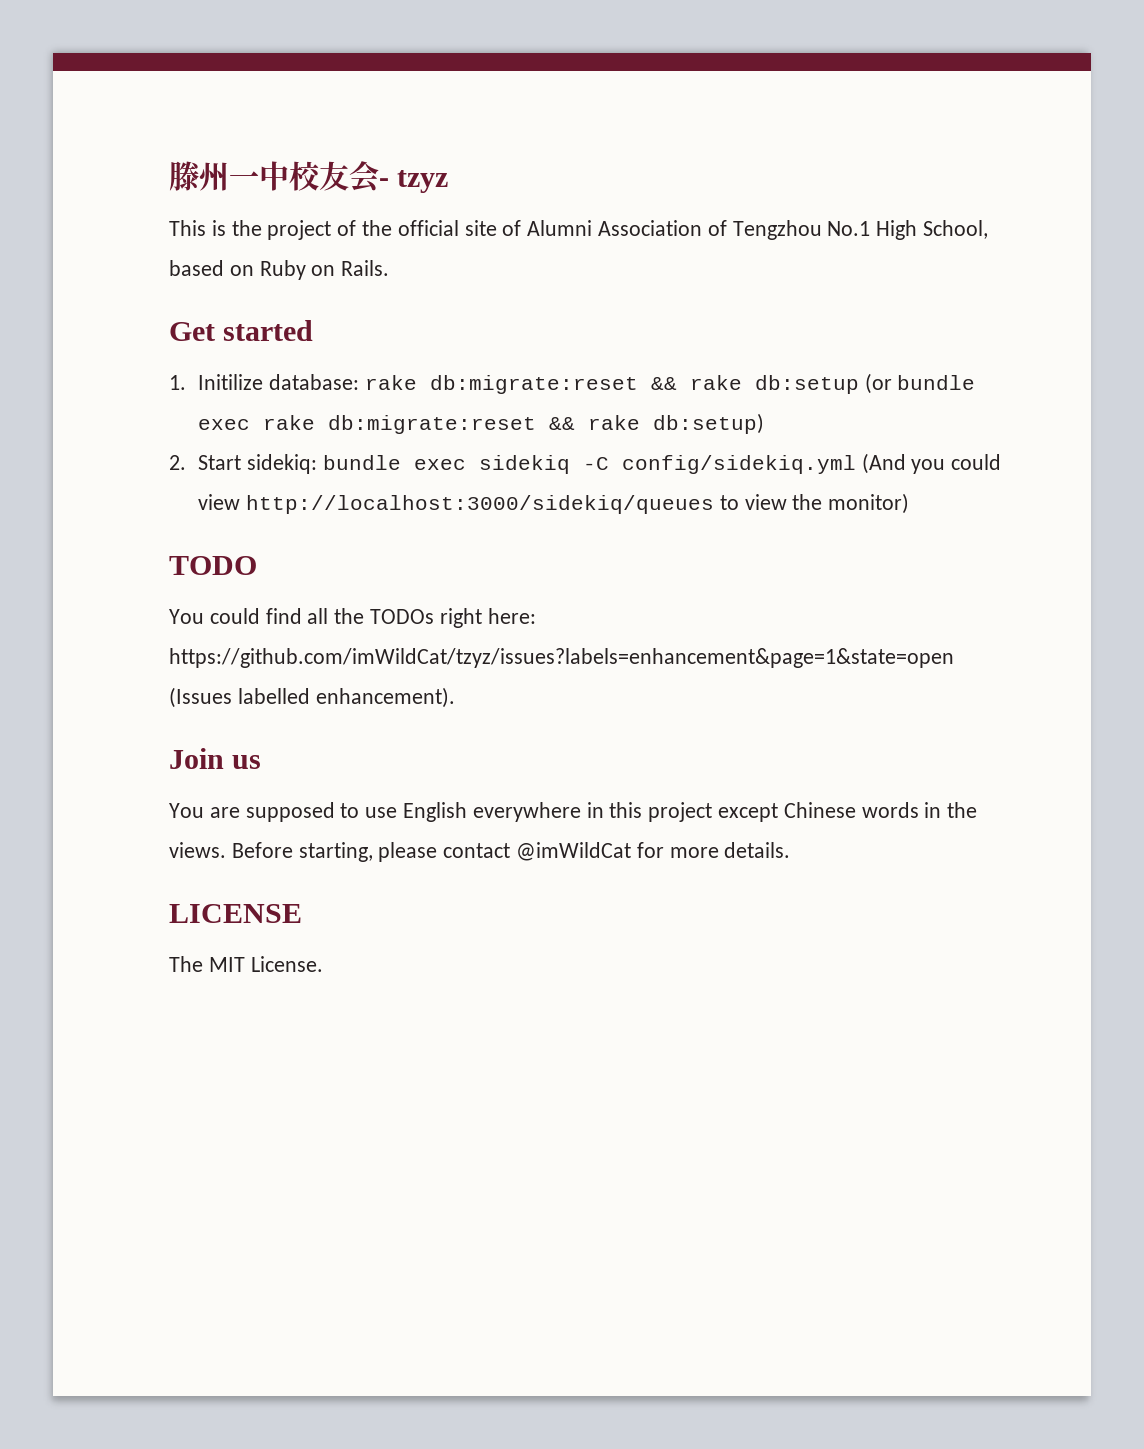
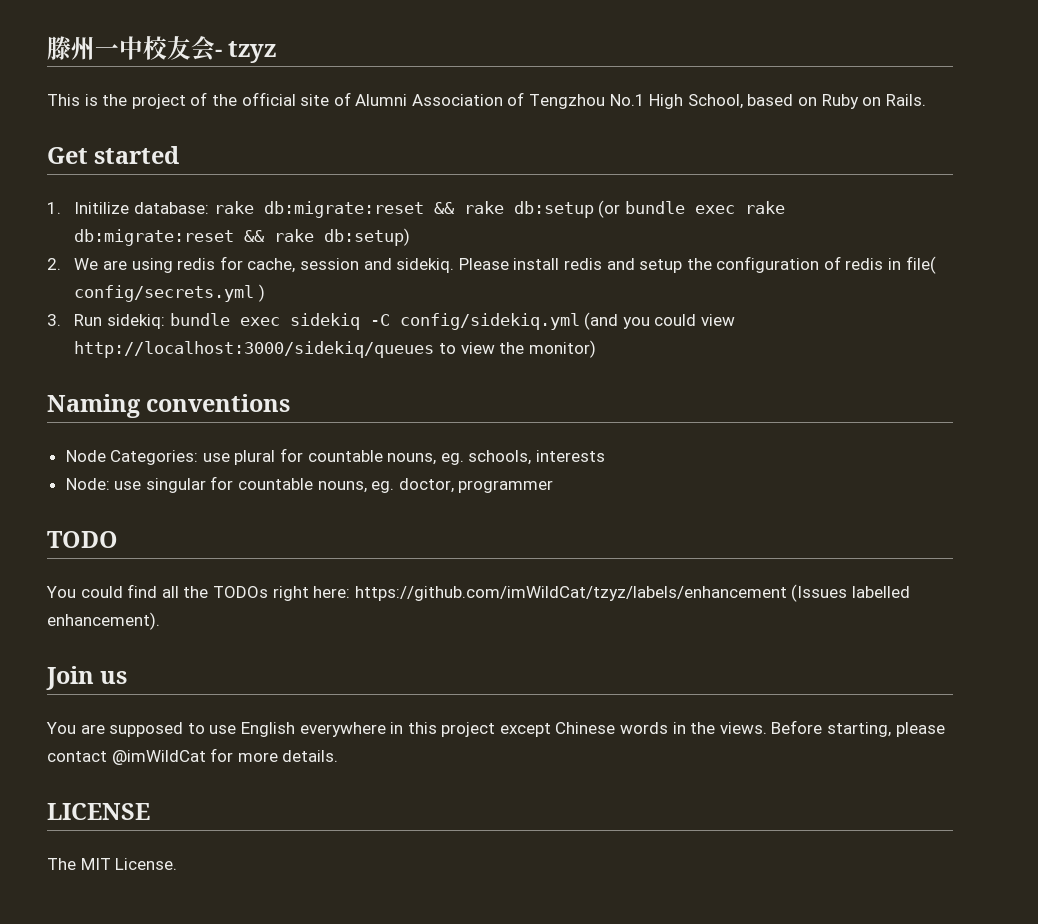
- 2. Start sidekiq: bundle exec sidekiq -C config/sidekiq.yml (And you could view http://localhost:3000/sidekiq/queues to view the monitor)
+ 2. We are using redis for cache, session and sidekiq. Please install redis and setup the configuration of redis in file( config/secrets.yml )
+ 3. Run sidekiq: bundle exec sidekiq -C config/sidekiq.yml (and you could view http://localhost:3000/sidekiq/queues to view the monitor)
+ Naming conventions
+ Node Categories: use plural for countable nouns, eg. schools, interests
+ Node: use singular for countable nouns, eg. doctor, programmer
- You could find all the TODOs right here: https://github.com/imWildCat/tzyz/issues?labels=enhancement&page=1&state=open (Issues labelled enhancement).
+ You could find all the TODOs right here: https://github.com/imWildCat/tzyz/labels/enhancement (Issues labelled enhancement).

